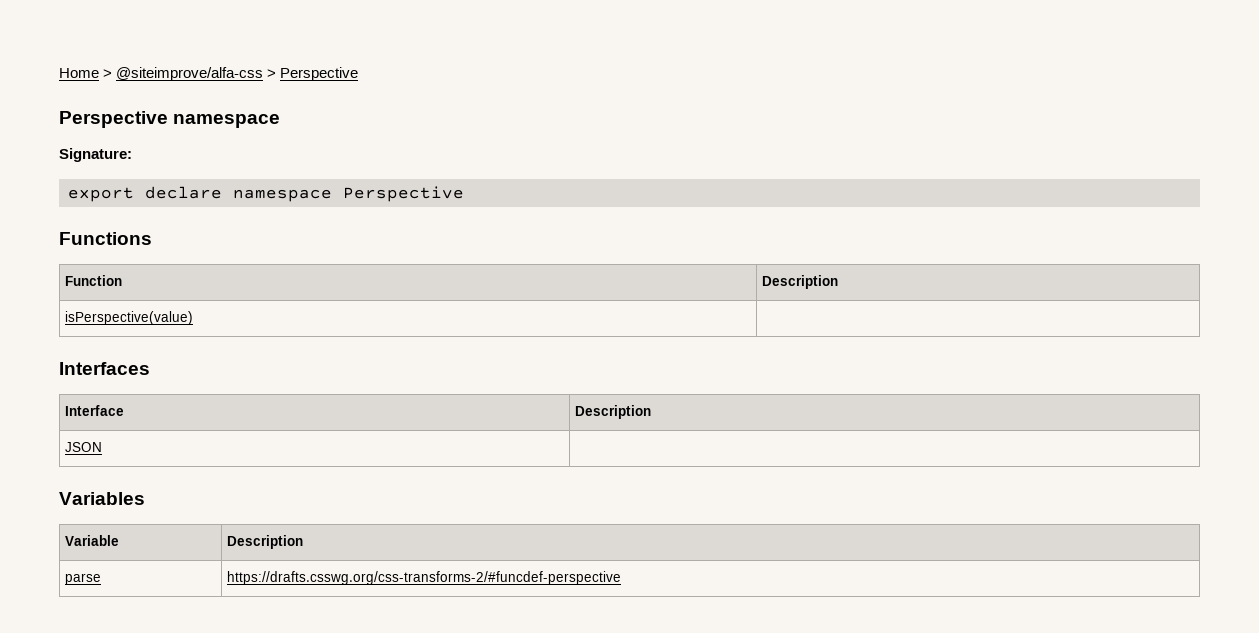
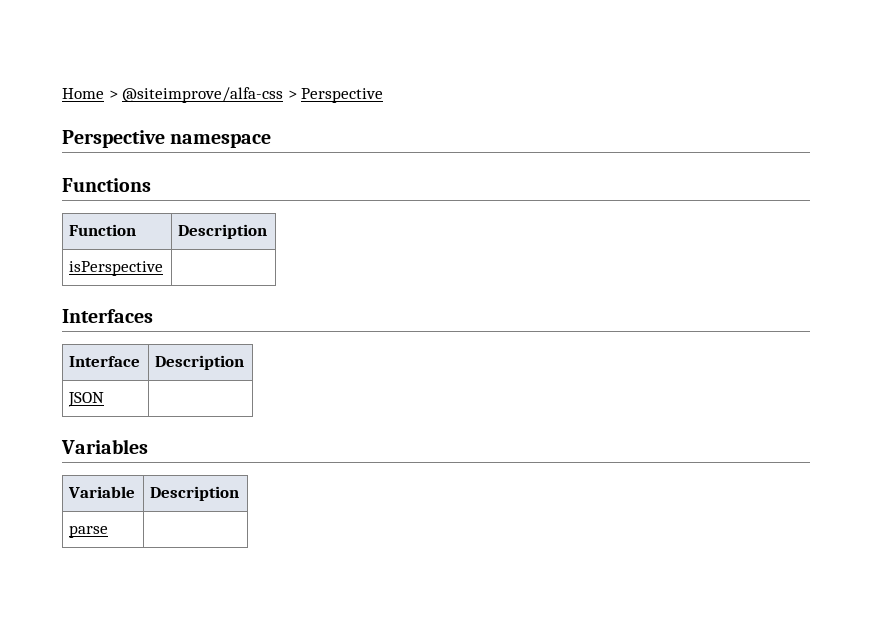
- Signature:
- export declare namespace Perspective
- isPerspective(value) |
+ isPerspective |
- parse | https://drafts.csswg.org/css-transforms-2/#funcdef-perspective
+ parse |

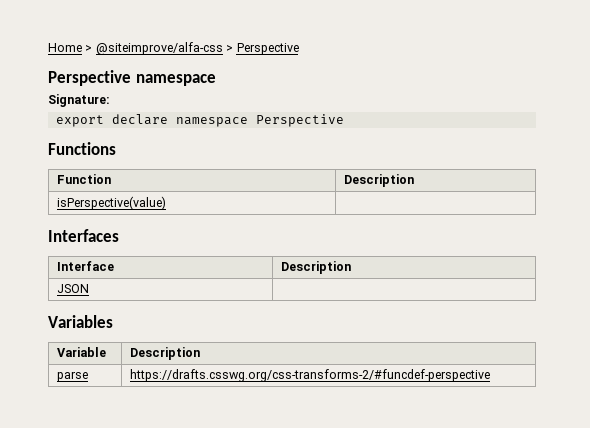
+ Signature:
+ export declare namespace Perspective
- isPerspective |
+ isPerspective(value) |
- parse |
+ parse | https://drafts.csswg.org/css-transforms-2/#funcdef-perspective

